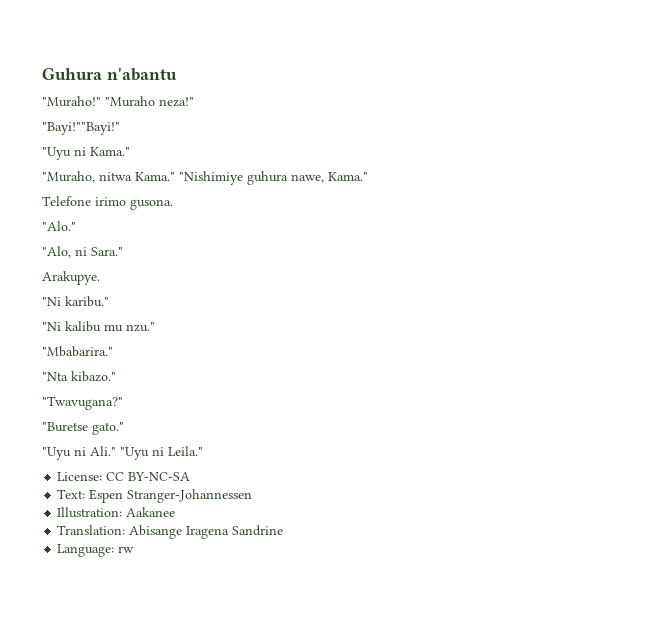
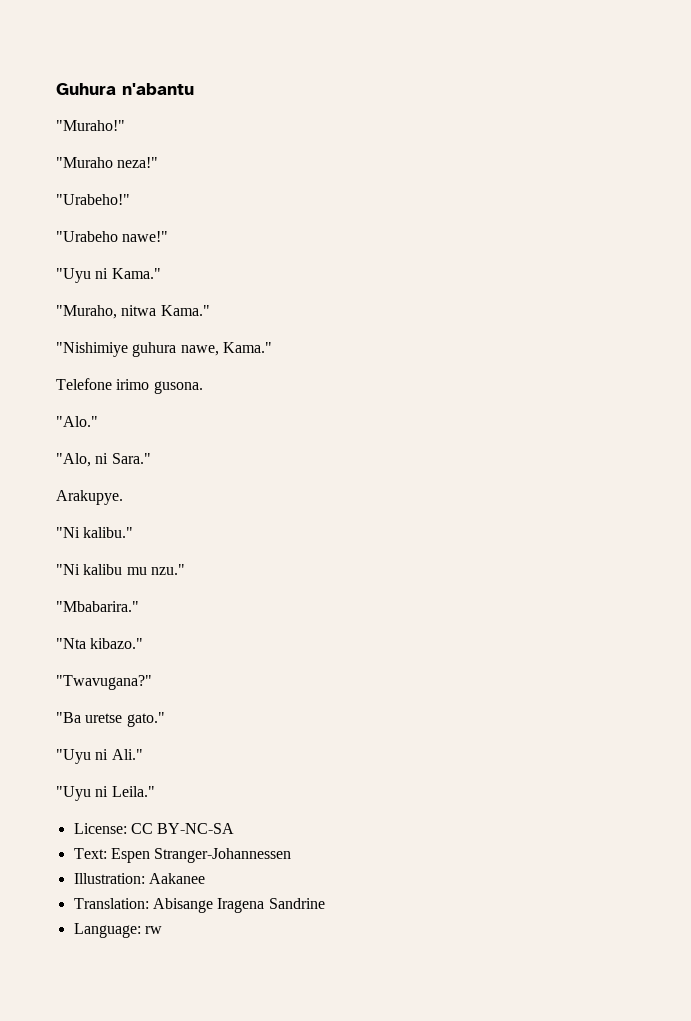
- "Muraho!" "Muraho neza!"
+ "Muraho!"
+ "Muraho neza!"
- "Bayi!""Bayi!"
+ "Urabeho!"
+ "Urabeho nawe!"
- "Muraho, nitwa Kama." "Nishimiye guhura nawe, Kama."
+ "Muraho, nitwa Kama."
+ "Nishimiye guhura nawe, Kama."
- "Ni karibu."
+ "Ni kalibu."
- "Buretse gato."
+ "Ba uretse gato."
- "Uyu ni Ali." "Uyu ni Leila."
+ "Uyu ni Ali."
+ "Uyu ni Leila."

